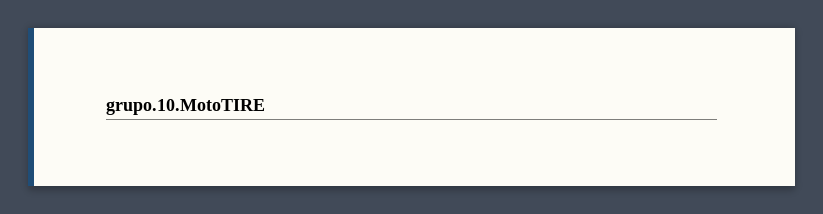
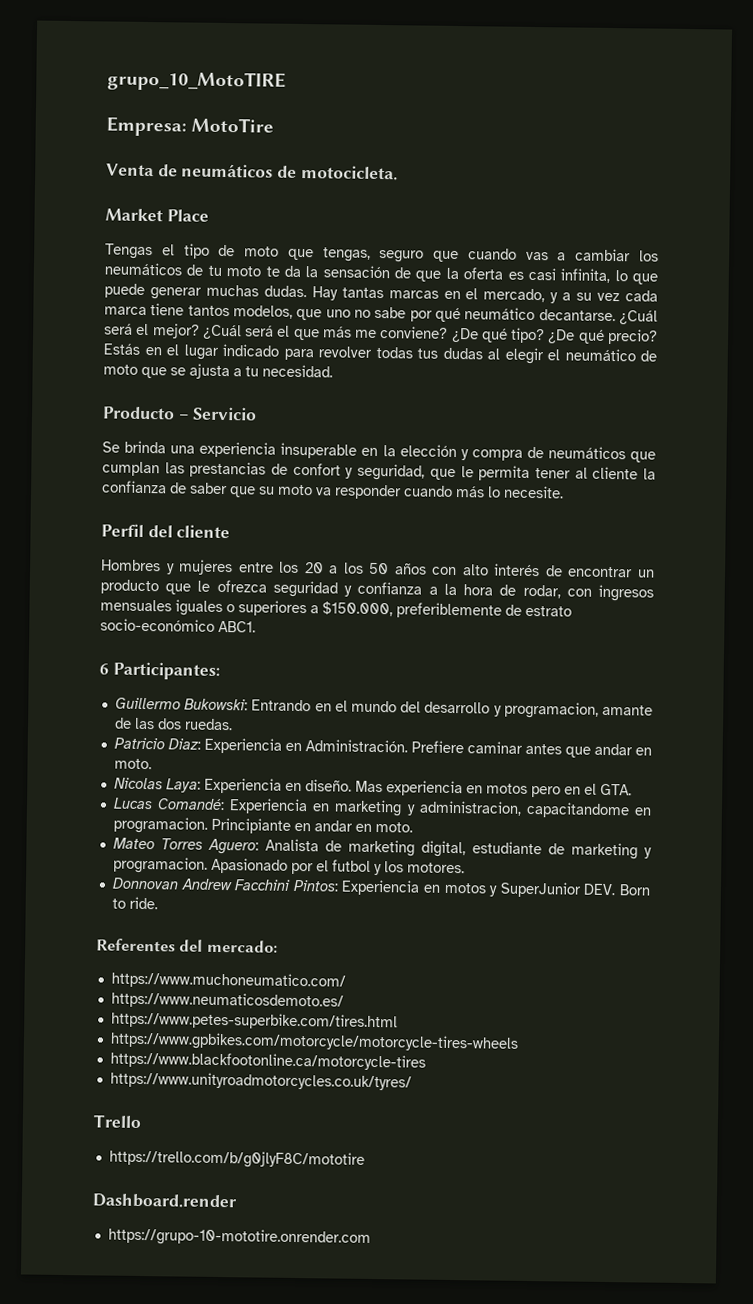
- grupo.10.MotoTIRE
+ grupo_10_MotoTIRE
+ Empresa: MotoTire
+ Venta de neumáticos de motocicleta.
+ Market Place
+ Tengas el tipo de moto que tengas, seguro que cuando vas a cambiar los neumáticos de tu moto te da la sensación de que la oferta es casi infinita, lo que puede generar muchas dudas. Hay tantas marcas en el mercado, y a su vez cada marca tiene tantos modelos, que uno no sabe por qué neumático decantarse. ¿Cuál será el mejor? ¿Cuál será el que más me conviene? ¿De qué tipo? ¿De qué precio? Estás en el lugar indicado para revolver todas tus dudas al elegir el neumático de moto que se ajusta a tu necesidad.
+ Producto – Servicio
+ Se brinda una experiencia insuperable en la elección y compra de neumáticos que cumplan las prestancias de confort y seguridad, que le permita tener al cliente la confianza de saber que su moto va responder cuando más lo necesite.
+ Perfil del cliente
+ Hombres y mujeres entre los 20 a los 50 años con alto interés de encontrar un producto que le ofrezca seguridad y confianza a la hora de rodar, con ingresos mensuales iguales o superiores a $150.000, preferiblemente de estrato socio-económico ABC1.
+ 6 Participantes:
+ Guillermo Bukowski: Entrando en el mundo del desarrollo y programacion, amante de las dos ruedas.
+ Patricio Diaz: Experiencia en Administración. Prefiere caminar antes que andar en moto.
+ Nicolas Laya: Experiencia en diseño. Mas experiencia en motos pero en el GTA.
+ Lucas Comandé: Experiencia en marketing y administracion, capacitandome en programacion. Principiante en andar en moto.
+ Mateo Torres Aguero: Analista de marketing digital, estudiante de marketing y programacion. Apasionado por el futbol y los motores.
+ Donnovan Andrew Facchini Pintos: Experiencia en motos y SuperJunior DEV. Born to ride.
+ Referentes del mercado:
+ https://www.muchoneumatico.com/
+ https://www.neumaticosdemoto.es/
+ https://www.petes-superbike.com/tires.html
+ https://www.gpbikes.com/motorcycle/motorcycle-tires-wheels
+ https://www.blackfootonline.ca/motorcycle-tires
+ https://www.unityroadmotorcycles.co.uk/tyres/
+ Trello
+ https://trello.com/b/g0jlyF8C/mototire
+ Dashboard.render
+ https://grupo-10-mototire.onrender.com

